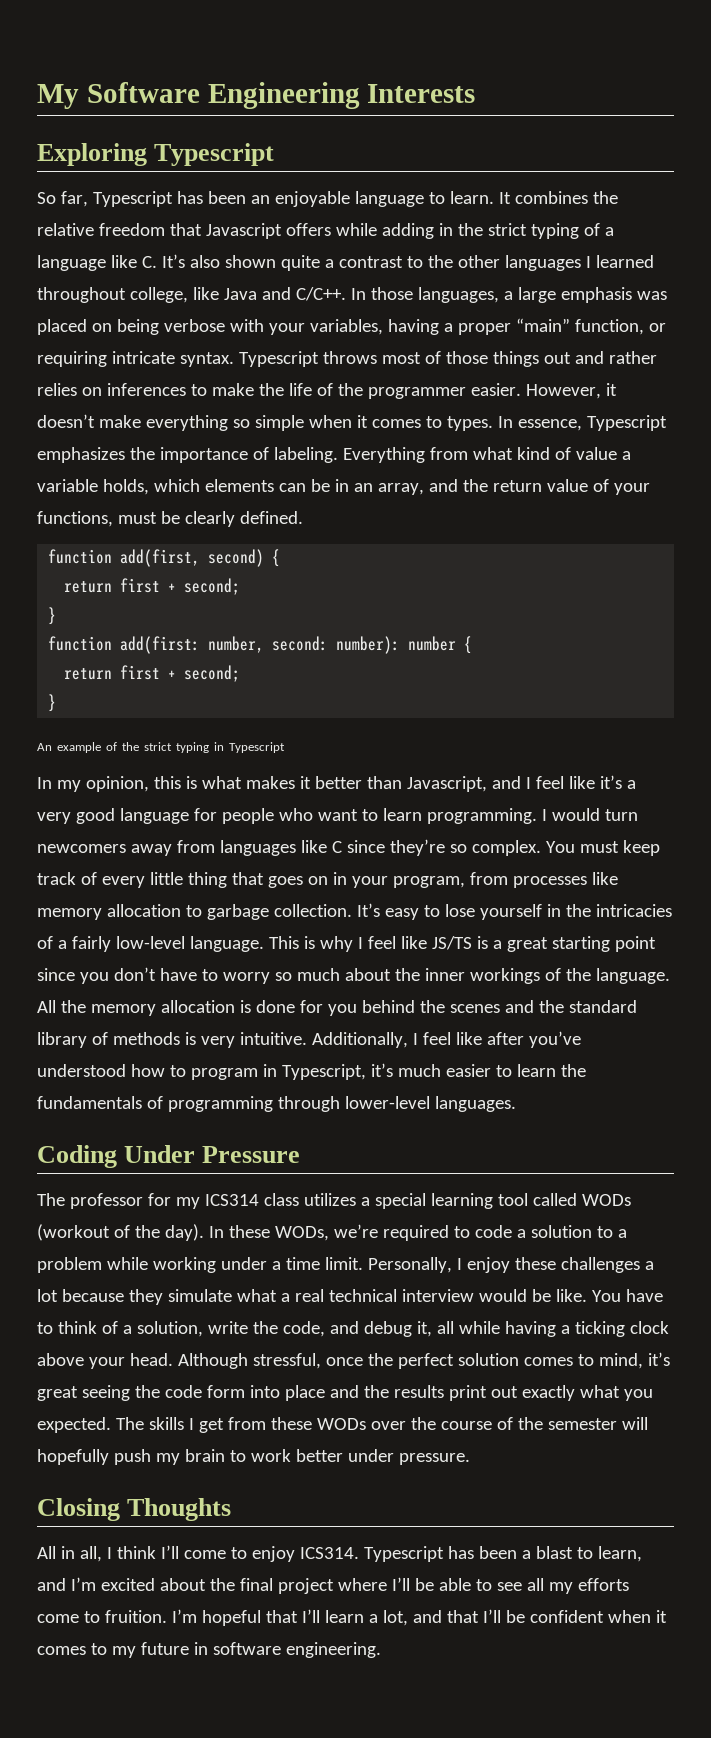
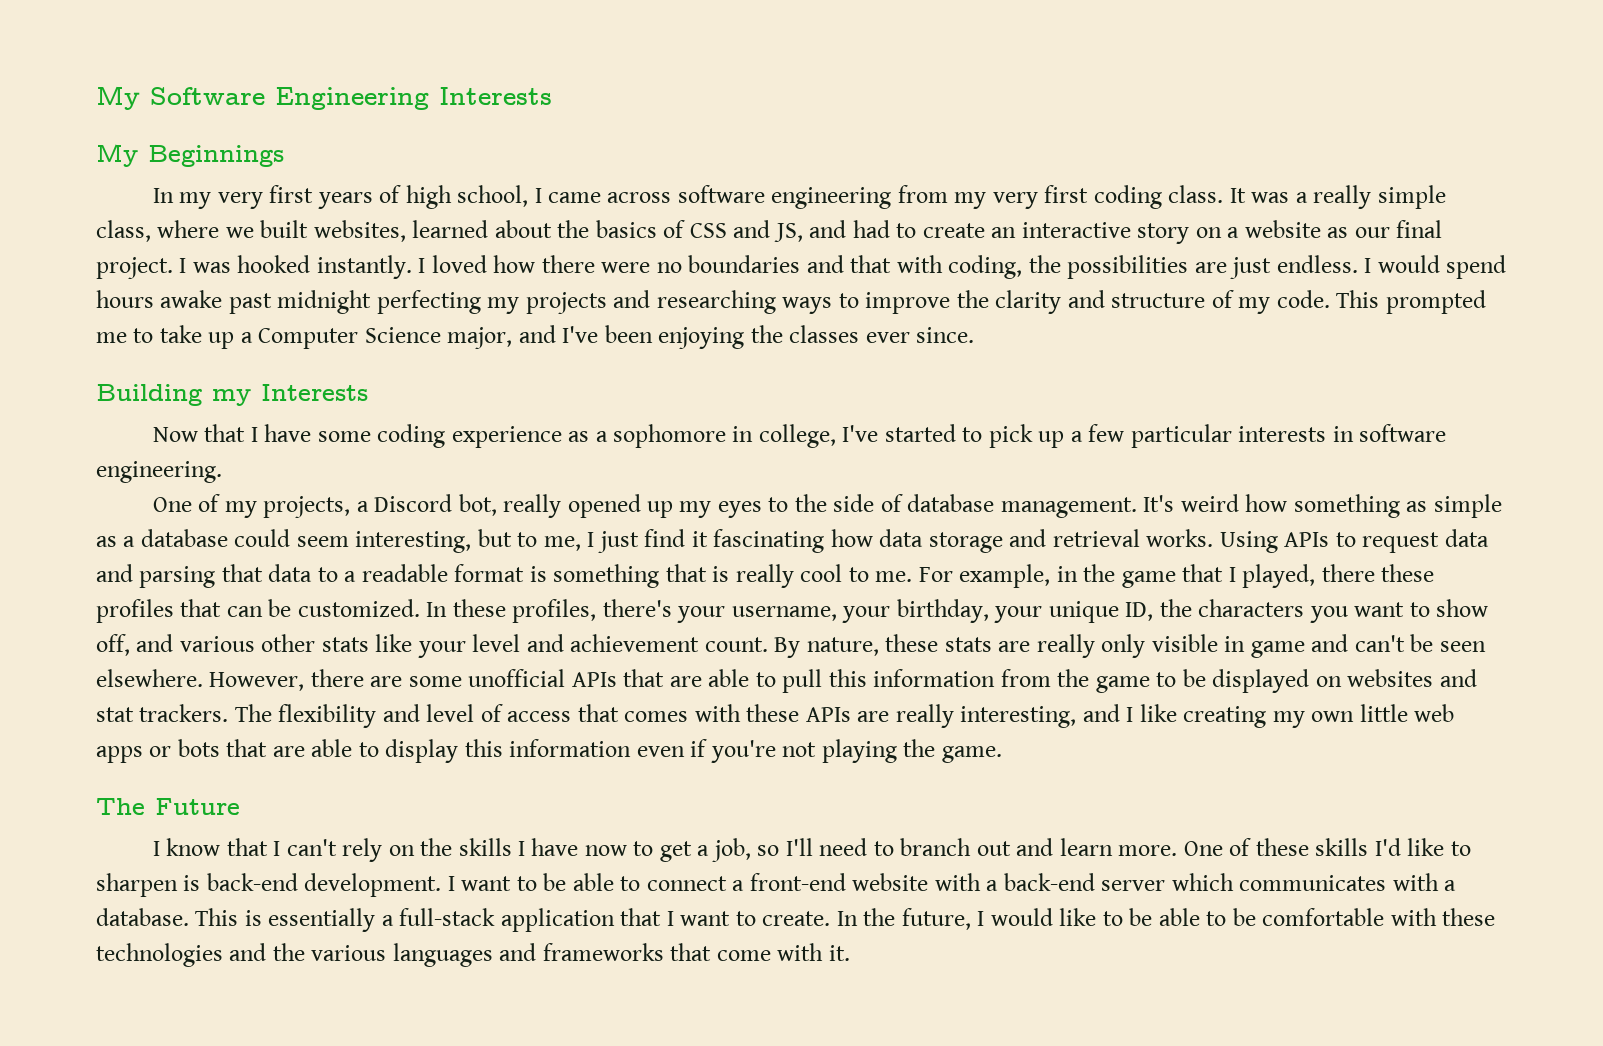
- Exploring Typescript
- So far, Typescript has been an enjoyable language to learn. It combines the relative freedom that Javascript offers while adding in the strict typing of a language like C. It’s also shown quite a contrast to the other languages I learned throughout college, like Java and C/C++. In those languages, a large emphasis was placed on being verbose with your variables, having a proper “main” function, or requiring intricate syntax. Typescript throws most of those things out and rather relies on inferences to make the life of the programmer easier. However, it doesn’t make everything so simple when it comes to types. In essence, Typescript emphasizes the importance of labeling. Everything from what kind of value a variable holds, which elements can be in an array, and the return value of your functions, must be clearly defined.
- function add(first, second) {
- return first + second;
- }
- function add(first: number, second: number): number {
- return first + second;
- }
- An example of the strict typing in Typescript
- In my opinion, this is what makes it better than Javascript, and I feel like it’s a very good language for people who want to learn programming. I would turn newcomers away from languages like C since they’re so complex. You must keep track of every little thing that goes on in your program, from processes like memory allocation to garbage collection. It’s easy to lose yourself in the intricacies of a fairly low-level language. This is why I feel like JS/TS is a great starting point since you don’t have to worry so much about the inner workings of the language. All the memory allocation is done for you behind the scenes and the standard library of methods is very intuitive. Additionally, I feel like after you’ve understood how to program in Typescript, it’s much easier to learn the fundamentals of programming through lower-level languages.
- Coding Under Pressure
- The professor for my ICS314 class utilizes a special learning tool called WODs (workout of the day). In these WODs, we’re required to code a solution to a problem while working under a time limit. Personally, I enjoy these challenges a lot because they simulate what a real technical interview would be like. You have to think of a solution, write the code, and debug it, all while having a ticking clock above your head. Although stressful, once the perfect solution comes to mind, it’s great seeing the code form into place and the results print out exactly what you expected. The skills I get from these WODs over the course of the semester will hopefully push my brain to work better under pressure.
- Closing Thoughts
- All in all, I think I’ll come to enjoy ICS314. Typescript has been a blast to learn, and I’m excited about the final project where I’ll be able to see all my efforts come to fruition. I’m hopeful that I’ll learn a lot, and that I’ll be confident when it comes to my future in software engineering.
+ My Beginnings
+ In my very first years of high school, I came across software engineering from my very first coding class. It was a really simple class, where we built websites, learned about the basics of CSS and JS, and had to create an interactive story on a website as our final project. I was hooked instantly. I loved how there were no boundaries and that with coding, the possibilities are just endless. I would spend hours awake past midnight perfecting my projects and researching ways to improve the clarity and structure of my code. This prompted me to take up a Computer Science major, and I've been enjoying the classes ever since.
+ Building my Interests
+ Now that I have some coding experience as a sophomore in college, I've started to pick up a few particular interests in software engineering.
+ One of my projects, a Discord bot, really opened up my eyes to the side of database management. It's weird how something as simple as a database could seem interesting, but to me, I just find it fascinating how data storage and retrieval works. Using APIs to request data and parsing that data to a readable format is something that is really cool to me. For example, in the game that I played, there these profiles that can be customized. In these profiles, there's your username, your birthday, your unique ID, the characters you want to show off, and various other stats like your level and achievement count. By nature, these stats are really only visible in game and can't be seen elsewhere. However, there are some unofficial APIs that are able to pull this information from the game to be displayed on websites and stat trackers. The flexibility and level of access that comes with these APIs are really interesting, and I like creating my own little web apps or bots that are able to display this information even if you're not playing the game.
+ The Future
+ I know that I can't rely on the skills I have now to get a job, so I'll need to branch out and learn more. One of these skills I'd like to sharpen is back-end development. I want to be able to connect a front-end website with a back-end server which communicates with a database. This is essentially a full-stack application that I want to create. In the future, I would like to be able to be comfortable with these technologies and the various languages and frameworks that come with it.

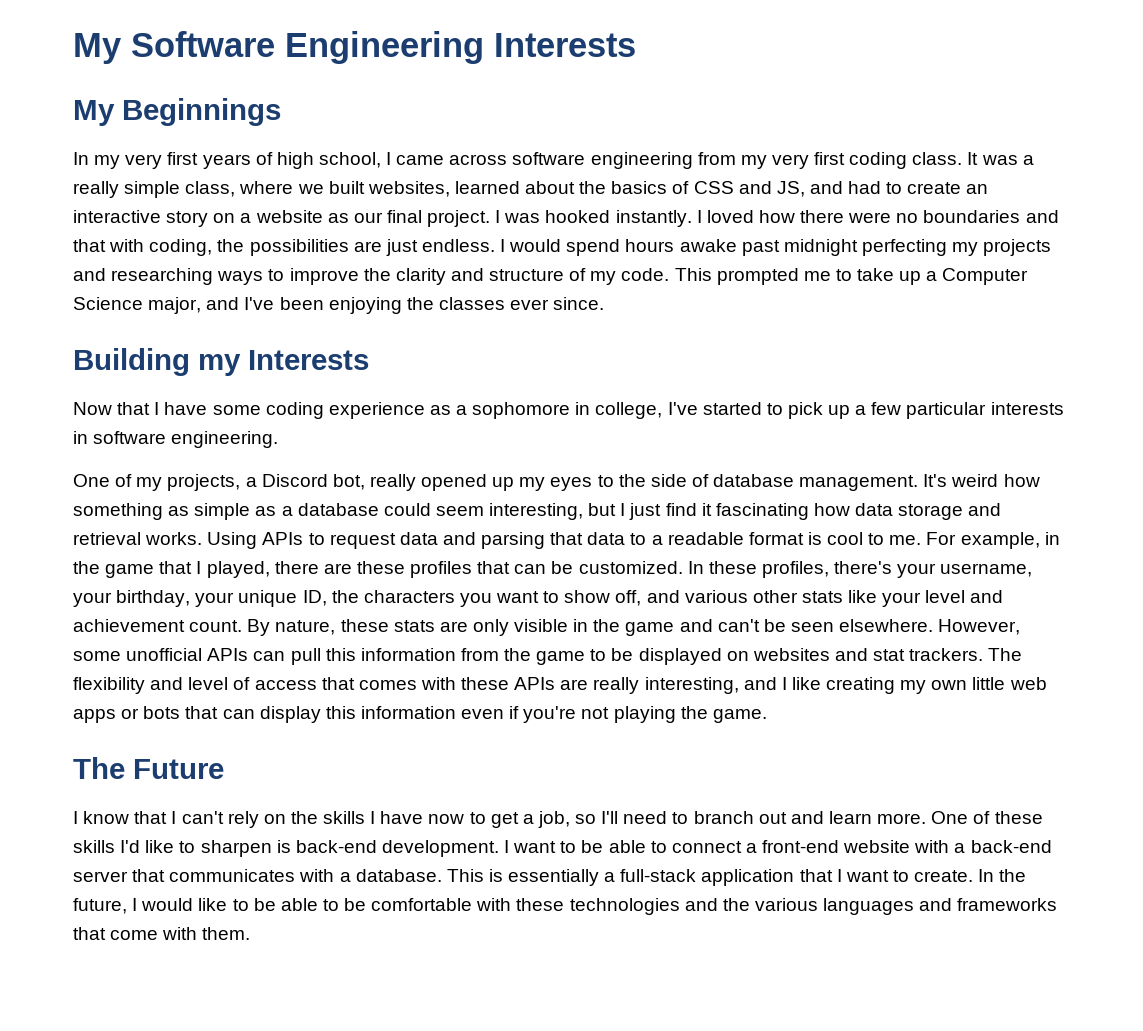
- It's weird how something as simple as a database could seem interesting, but to me, I just find it fascinating how data storage and retrieval works.
+ It's weird how something as simple as a database could seem interesting, but I just find it fascinating how data storage and retrieval works.
- Using APIs to request data and parsing that data to a readable format is something that is really cool to me.
+ Using APIs to request data and parsing that data to a readable format is cool to me.
- For example, in the game that I played, there these profiles that can be customized.
+ For example, in the game that I played, there are these profiles that can be customized.
- By nature, these stats are really only visible in game and can't be seen elsewhere.
+ By nature, these stats are only visible in the game and can't be seen elsewhere.
- However, there are some unofficial APIs that are able to pull this information from the game to be displayed on websites and stat trackers.
+ However, some unofficial APIs can pull this information from the game to be displayed on websites and stat trackers.
- The flexibility and level of access that comes with these APIs are really interesting, and I like creating my own little web apps or bots that are able to display this information even if you're not playing the game.
+ The flexibility and level of access that comes with these APIs are really interesting, and I like creating my own little web apps or bots that can display this information even if you're not playing the game.
- I want to be able to connect a front-end website with a back-end server which communicates with a database.
+ I want to be able to connect a front-end website with a back-end server that communicates with a database.
- In the future, I would like to be able to be comfortable with these technologies and the various languages and frameworks that come with it.
+ In the future, I would like to be able to be comfortable with these technologies and the various languages and frameworks that come with them.

